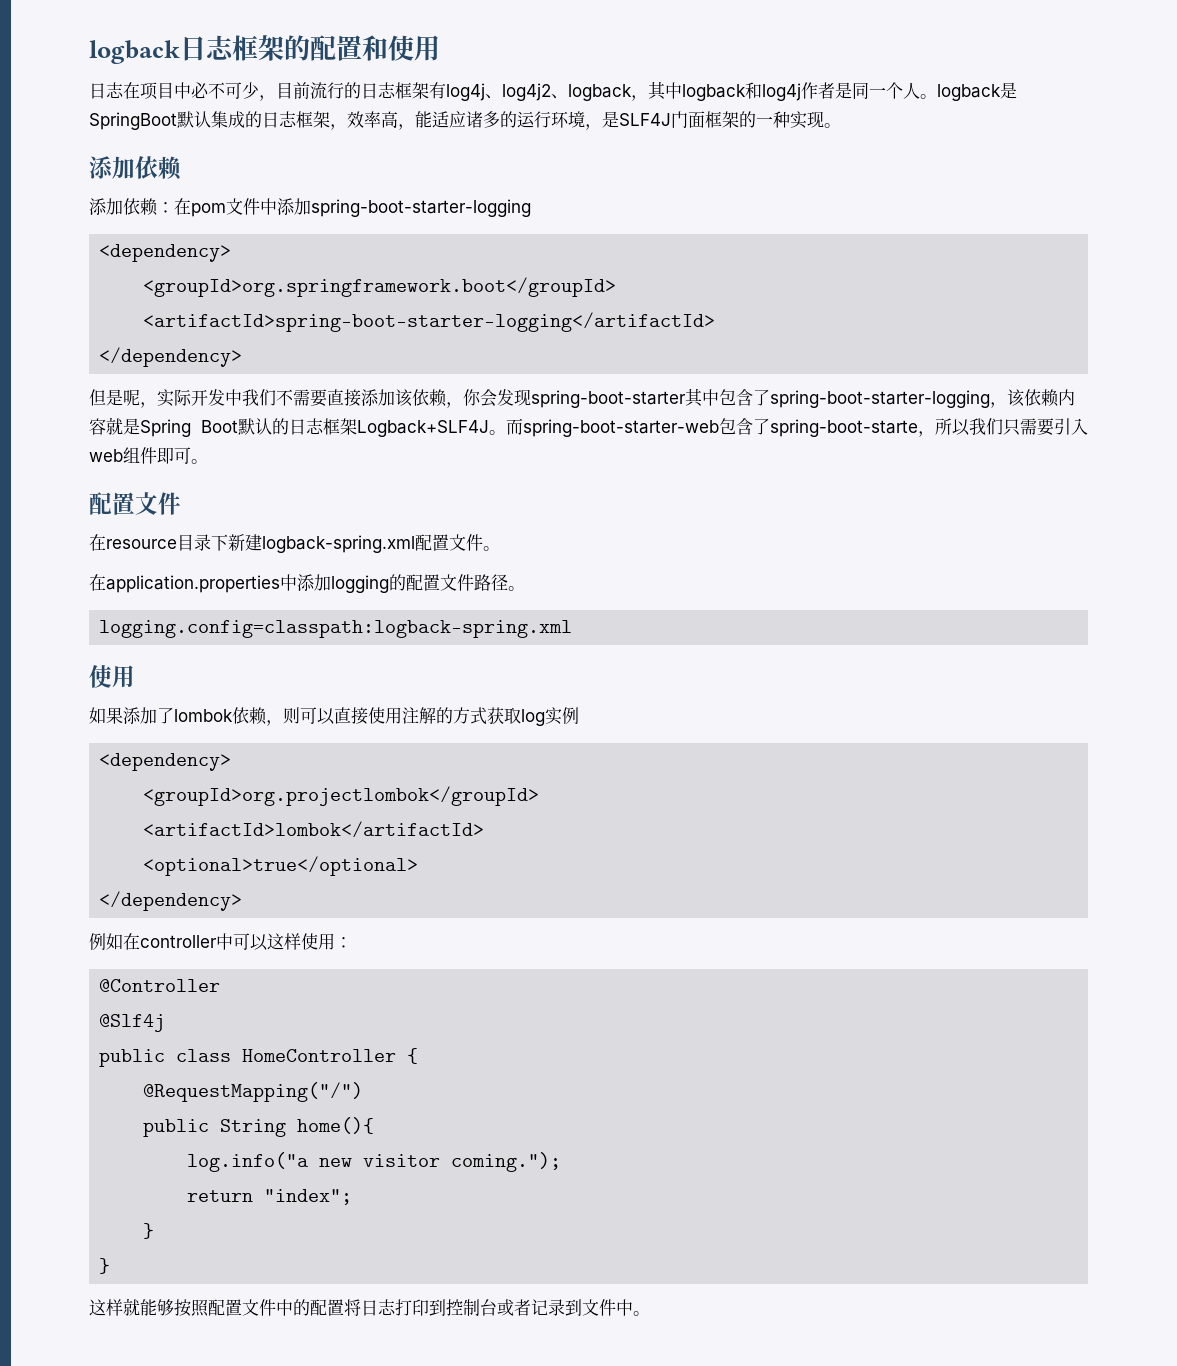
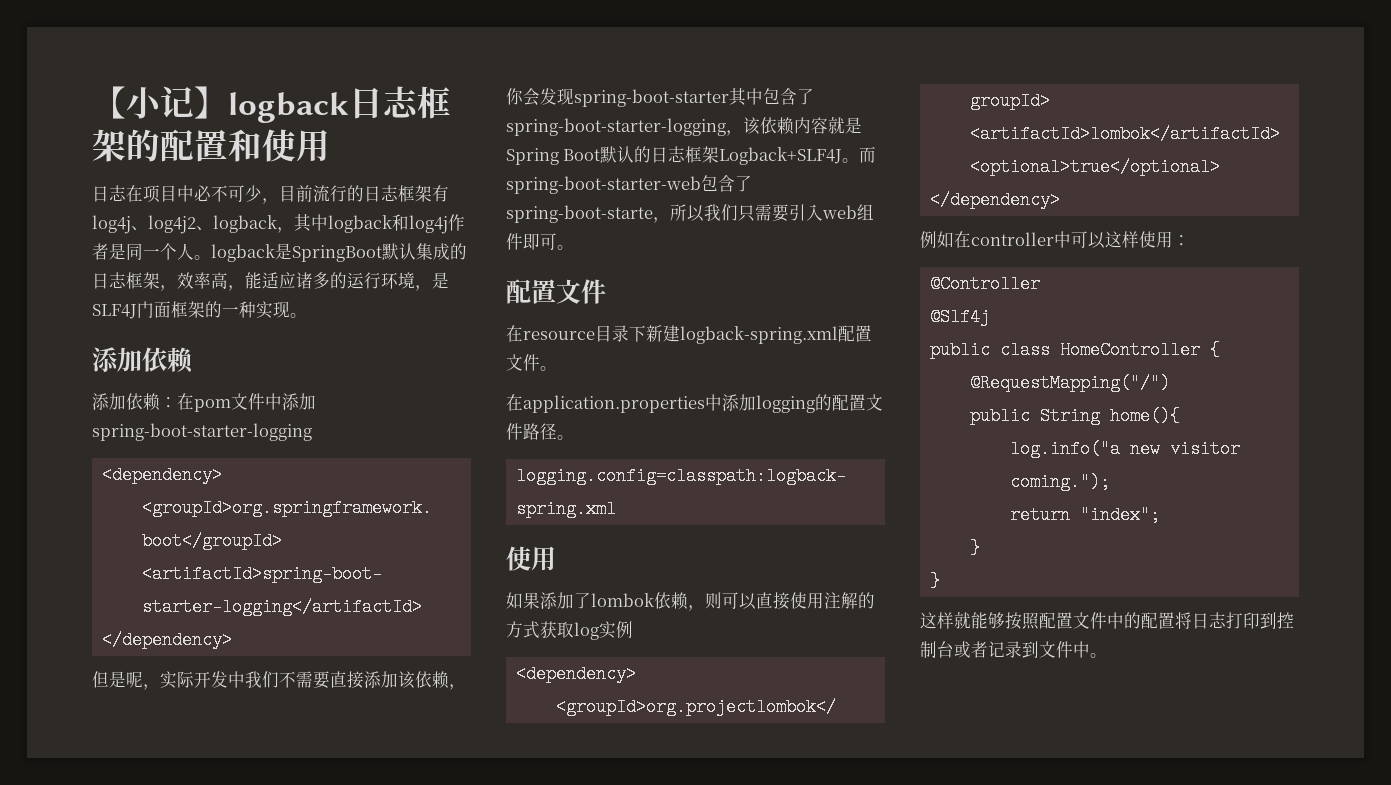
- logback日志框架的配置和使用
+ 【小记】logback日志框架的配置和使用

